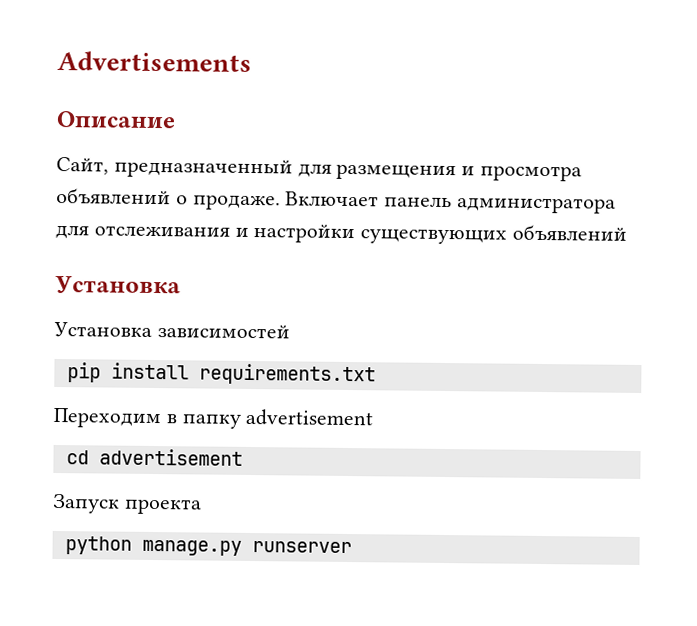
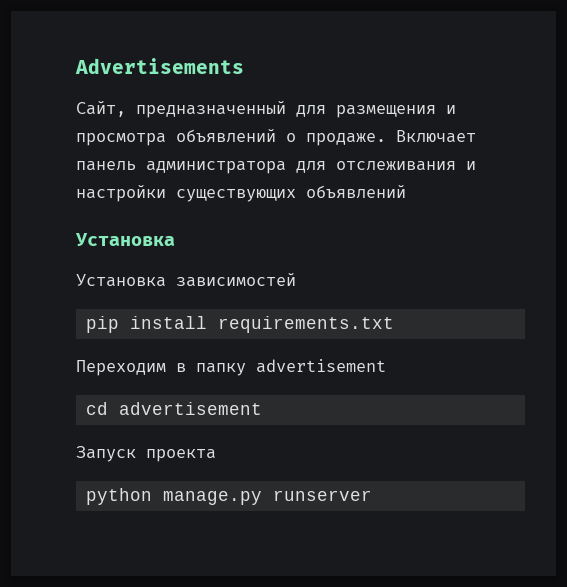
- Описание

